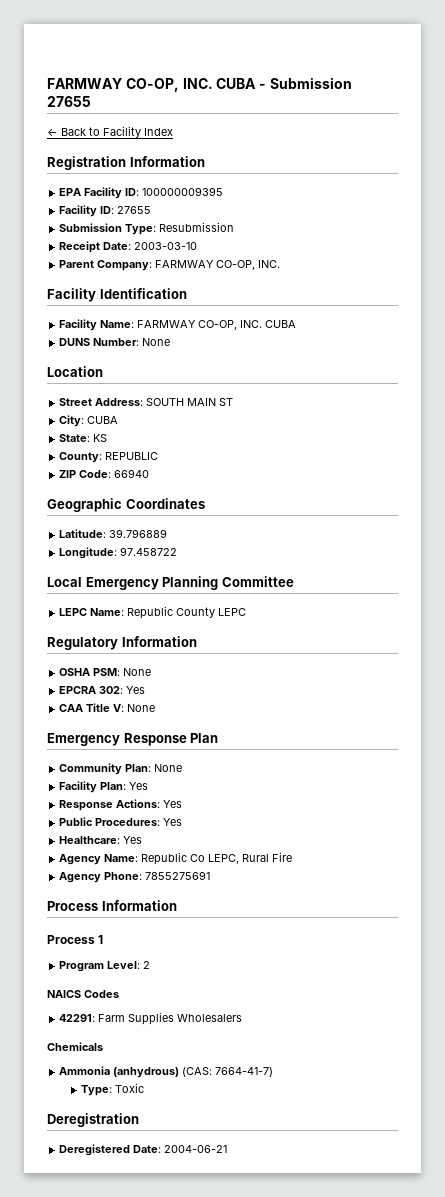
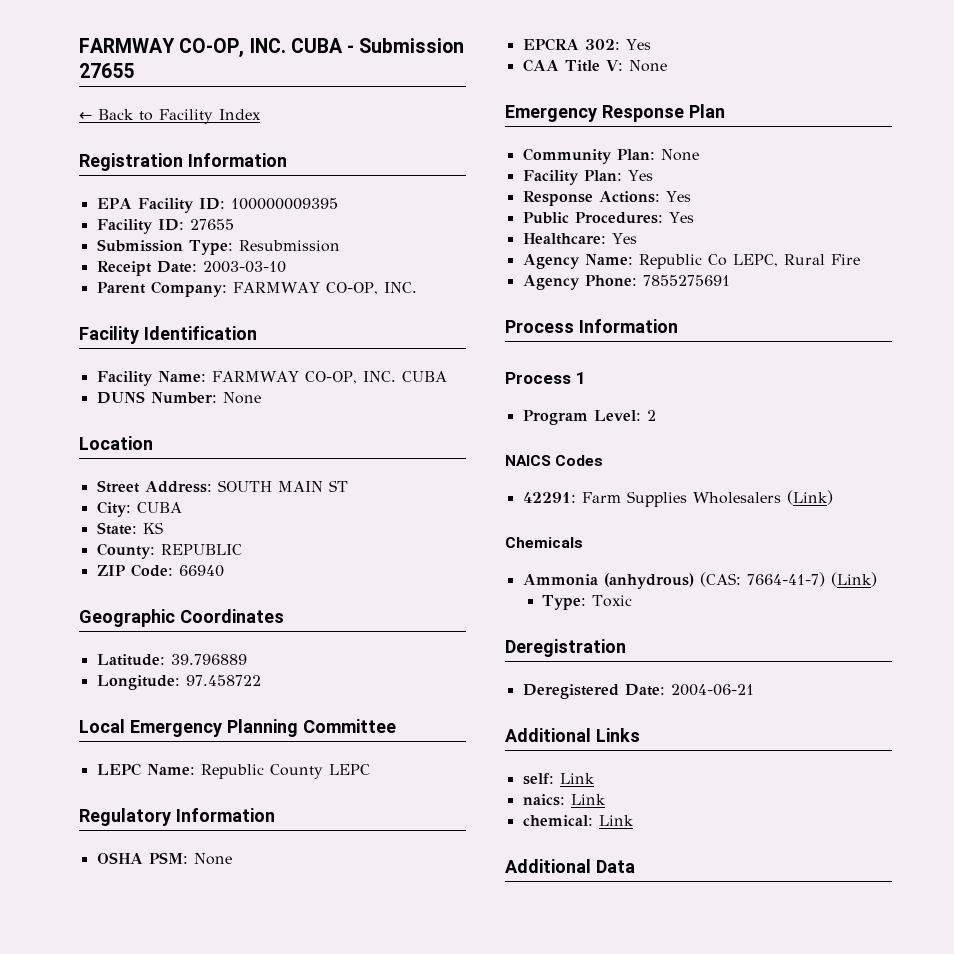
- 42291: Farm Supplies Wholesalers
+ 42291: Farm Supplies Wholesalers (Link)
- Ammonia (anhydrous) (CAS: 7664-41-7)
+ Ammonia (anhydrous) (CAS: 7664-41-7) (Link)
+ Additional Links
+ self: Link
+ naics: Link
+ chemical: Link
+ Additional Data

